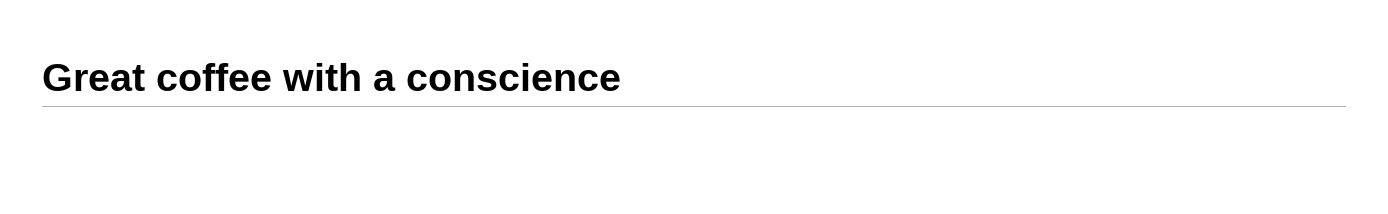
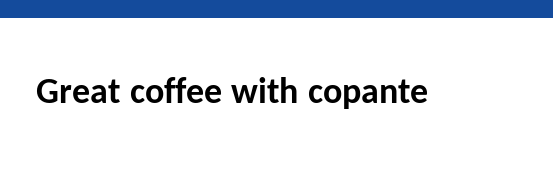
- Great coffee with a conscience
+ Great coffee with copante

